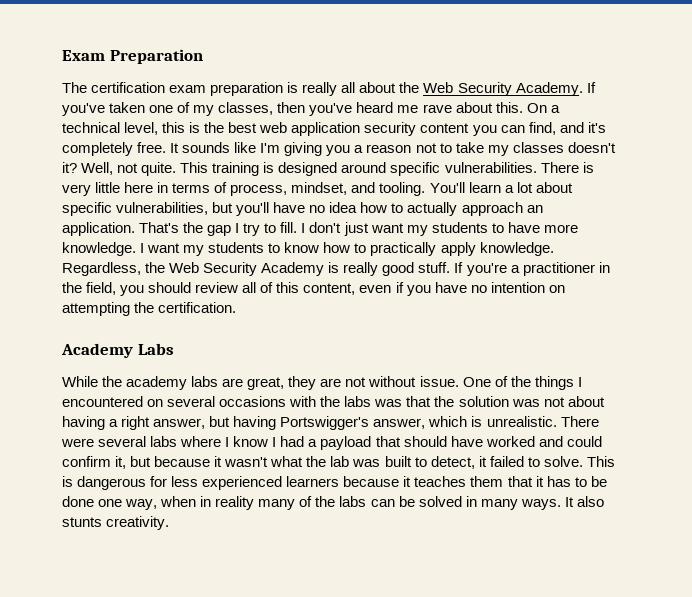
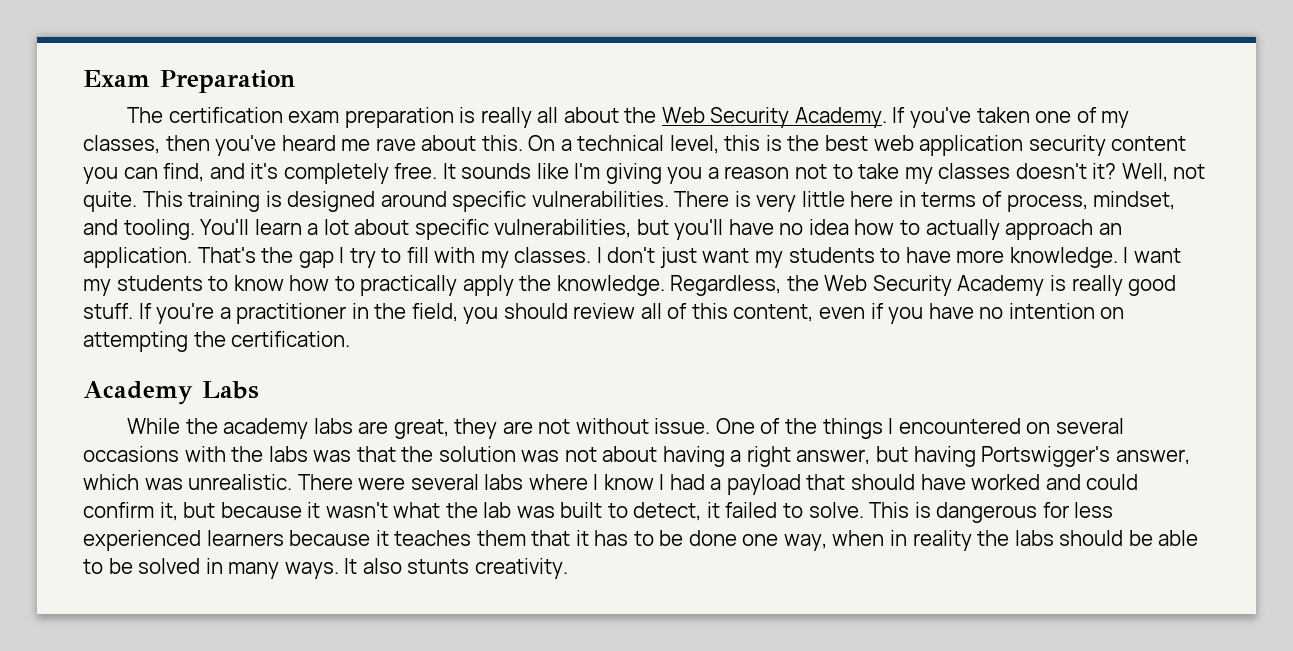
- That's the gap I try to fill.
+ That's the gap I try to fill with my classes.
- I want my students to know how to practically apply knowledge.
+ I want my students to know how to practically apply the knowledge.
- One of the things I encountered on several occasions with the labs was that the solution was not about having a right answer, but having Portswigger's answer, which is unrealistic.
+ One of the things I encountered on several occasions with the labs was that the solution was not about having a right answer, but having Portswigger's answer, which was unrealistic.
- This is dangerous for less experienced learners because it teaches them that it has to be done one way, when in reality many of the labs can be solved in many ways.
+ This is dangerous for less experienced learners because it teaches them that it has to be done one way, when in reality the labs should be able to be solved in many ways.

